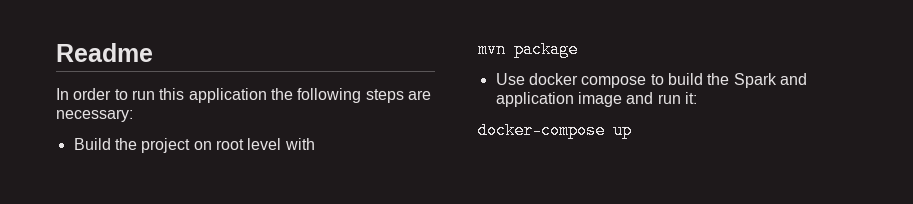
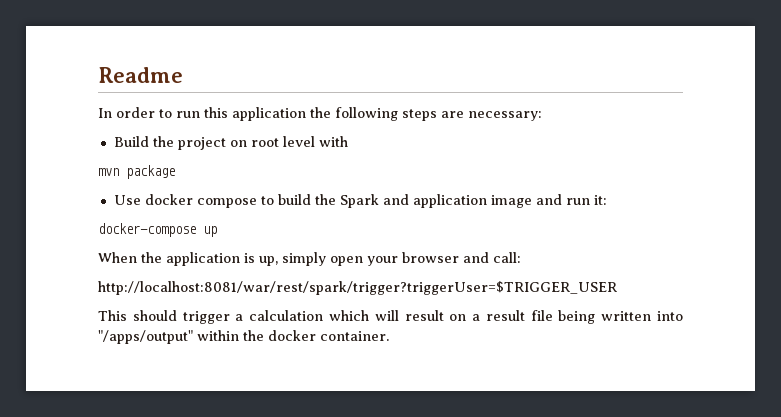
+ When the application is up, simply open your browser and call:
+ http://localhost:8081/war/rest/spark/trigger?triggerUser=$TRIGGER_USER
+ This should trigger a calculation which will result on a result file being written into "/apps/output" within the docker container.

